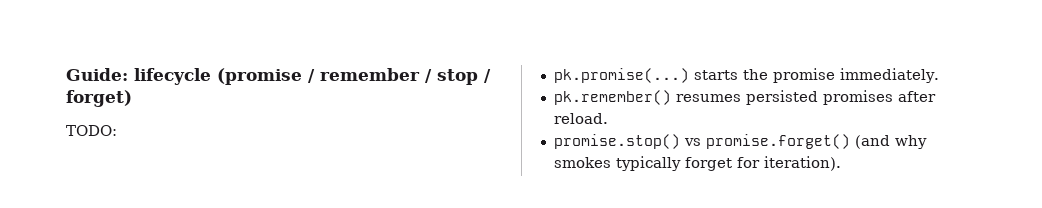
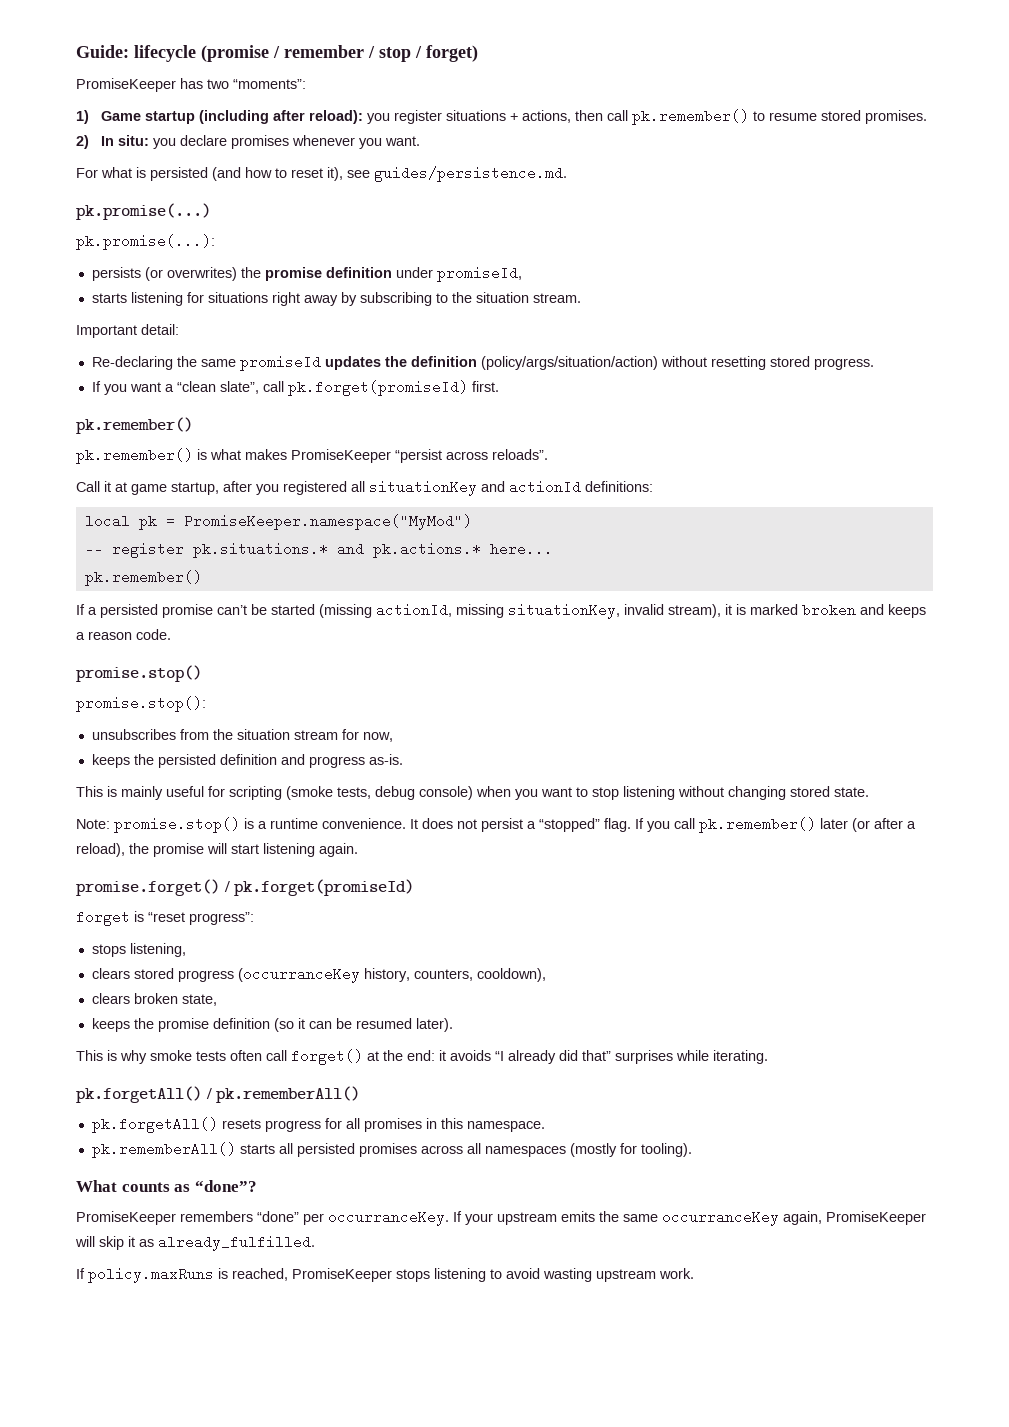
- TODO:
- pk.promise(...) starts the promise immediately.
- pk.remember() resumes persisted promises after reload.
- promise.stop() vs promise.forget() (and why smokes typically forget for iteration).
+ PromiseKeeper has two “moments”:
+ 1) Game startup (including after reload): you register situations + actions, then call pk.remember() to resume stored promises.
+ 2) In situ: you declare promises whenever you want.
+ For what is persisted (and how to reset it), see guides/persistence.md.
+ pk.promise(...)
+ pk.promise(...):
+ persists (or overwrites) the promise definition under promiseId,
+ starts listening for situations right away by subscribing to the situation stream.
+ Important detail:
+ Re-declaring the same promiseId updates the definition (policy/args/situation/action) without resetting stored progress.
+ If you want a “clean slate”, call pk.forget(promiseId) first.
+ pk.remember()
+ pk.remember() is what makes PromiseKeeper “persist across reloads”.
+ Call it at game startup, after you registered all situationKey and actionId definitions:
+ local pk = PromiseKeeper.namespace("MyMod")
+ -- register pk.situations.* and pk.actions.* here...
+ pk.remember()
+ If a persisted promise can’t be started (missing actionId, missing situationKey, invalid stream), it is marked broken and keeps a reason code.
+ promise.stop()
+ promise.stop():
+ unsubscribes from the situation stream for now,
+ keeps the persisted definition and progress as-is.
+ This is mainly useful for scripting (smoke tests, debug console) when you want to stop listening without changing stored state.
+ Note: promise.stop() is a runtime convenience. It does not persist a “stopped” flag. If you call pk.remember() later (or after a reload), the promise will start listening again.
+ promise.forget() / pk.forget(promiseId)
+ forget is “reset progress”:
+ stops listening,
+ clears stored progress (occurranceKey history, counters, cooldown),
+ clears broken state,
+ keeps the promise definition (so it can be resumed later).
+ This is why smoke tests often call forget() at the end: it avoids “I already did that” surprises while iterating.
+ pk.forgetAll() / pk.rememberAll()
+ pk.forgetAll() resets progress for all promises in this namespace.
+ pk.rememberAll() starts all persisted promises across all namespaces (mostly for tooling).
+ What counts as “done”?
+ PromiseKeeper remembers “done” per occurranceKey. If your upstream emits the same occurranceKey again, PromiseKeeper will skip it as already_fulfilled.
+ If policy.maxRuns is reached, PromiseKeeper stops listening to avoid wasting upstream work.

